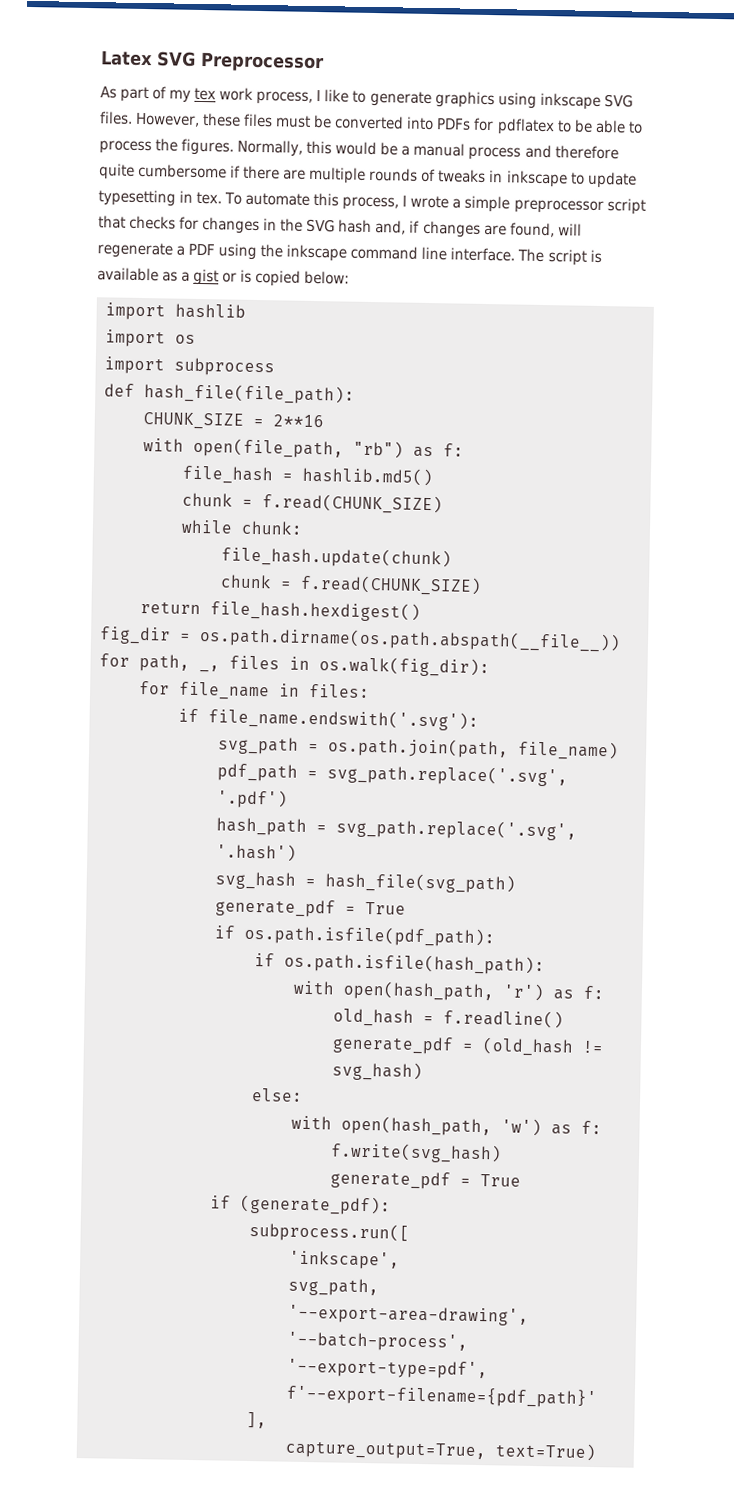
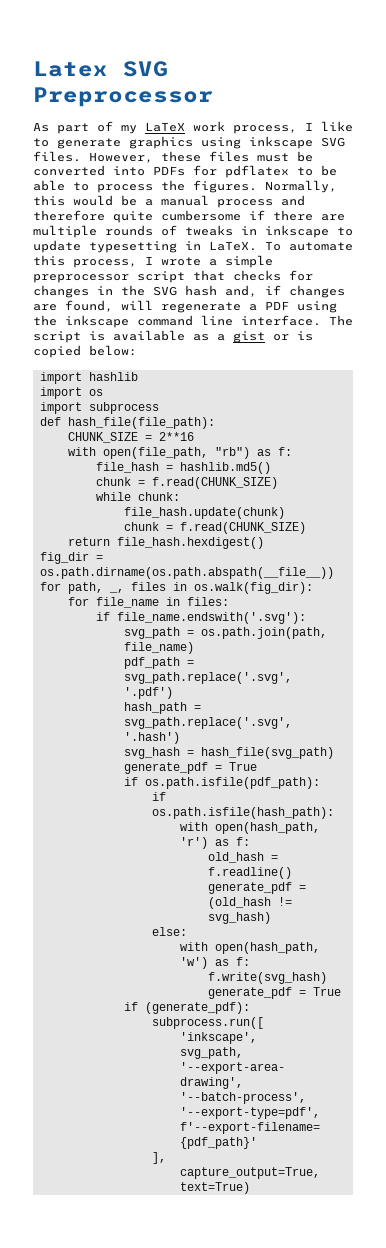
- As part of my tex work process, I like to generate graphics using inkscape SVG files.
+ As part of my LaTeX work process, I like to generate graphics using inkscape SVG files.
- Normally, this would be a manual process and therefore quite cumbersome if there are multiple rounds of tweaks in inkscape to update typesetting in tex.
+ Normally, this would be a manual process and therefore quite cumbersome if there are multiple rounds of tweaks in inkscape to update typesetting in LaTeX.

